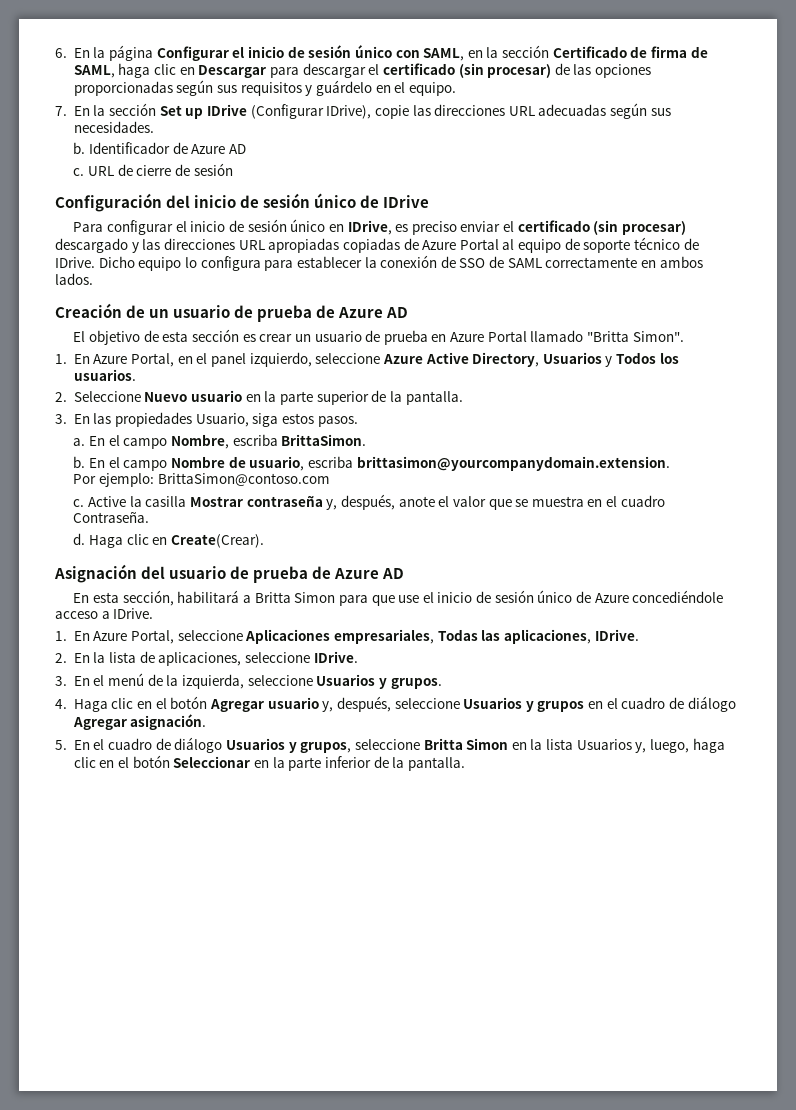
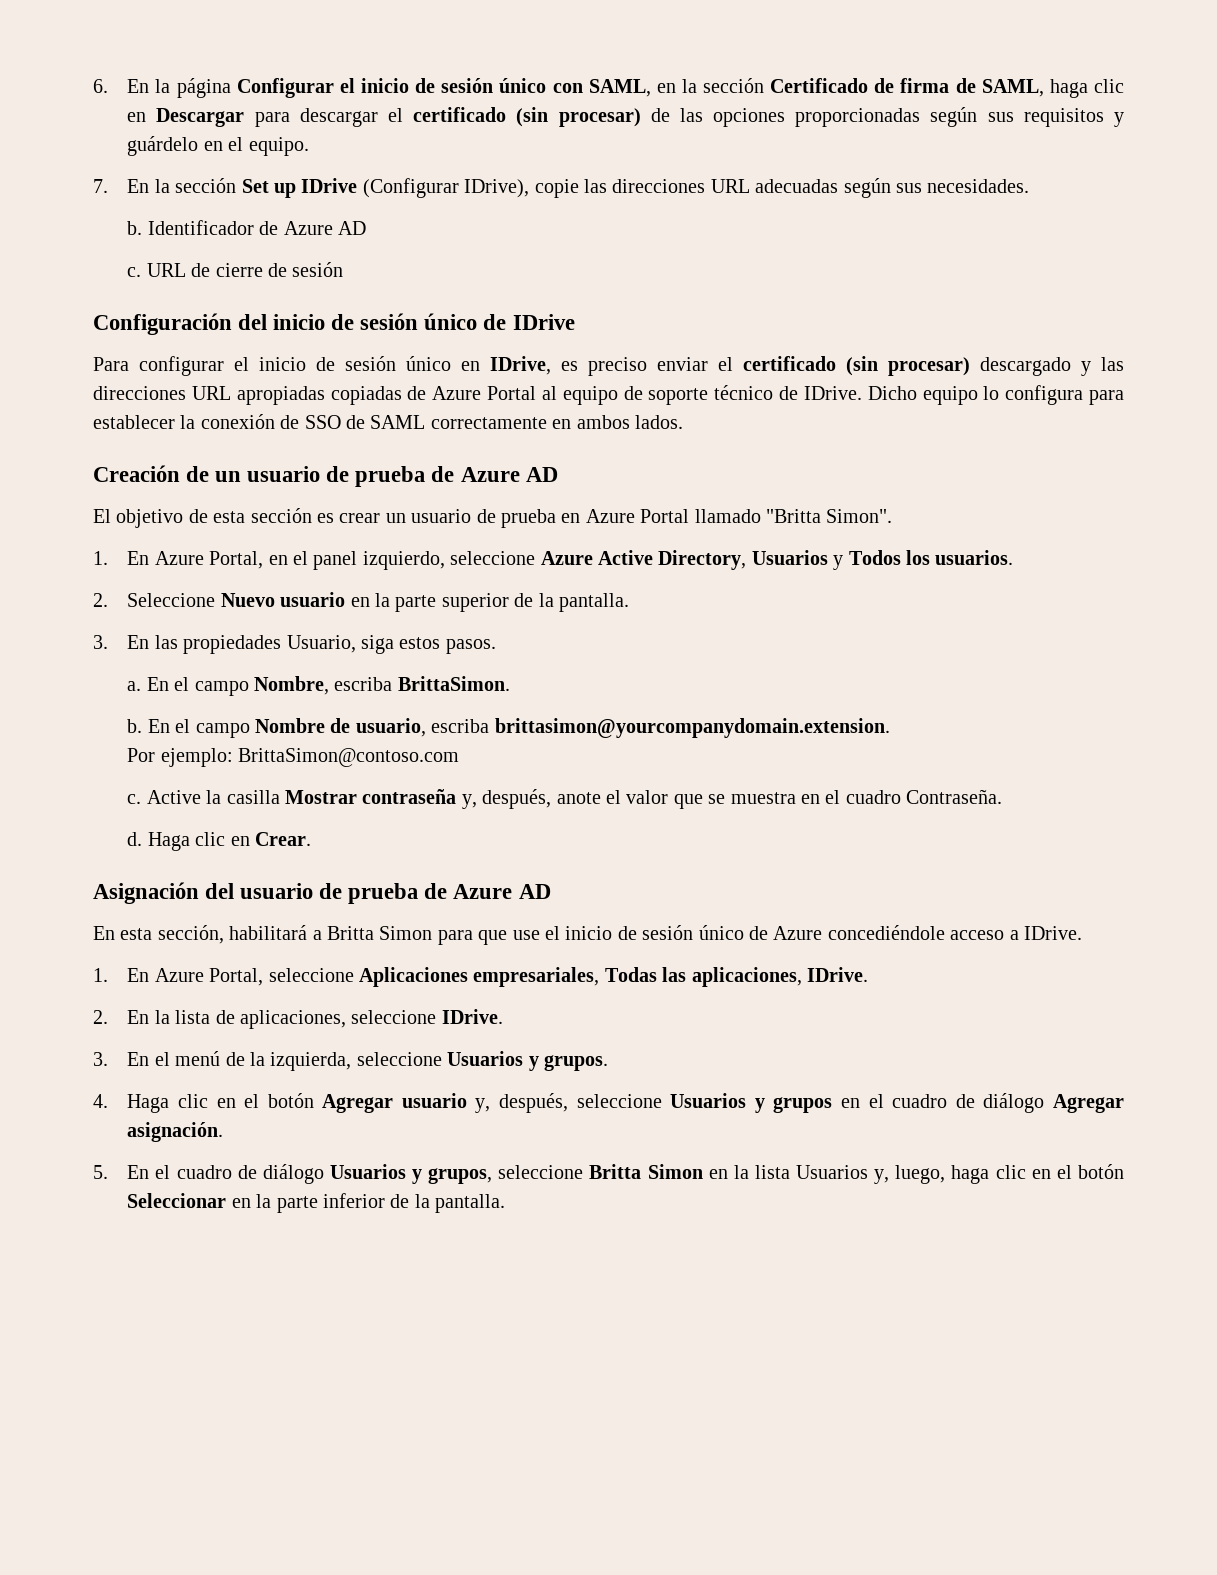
- Haga clic en Create(Crear).
+ Haga clic en Crear.

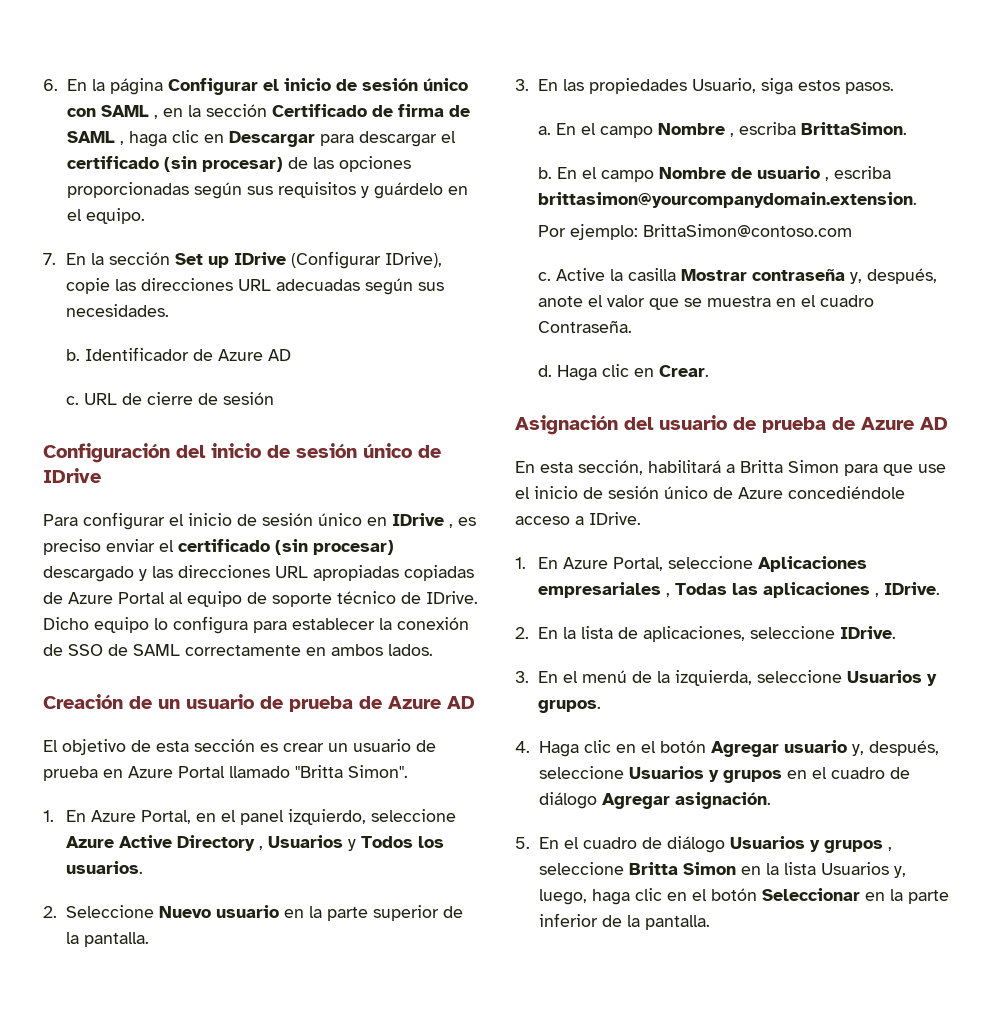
- 6. En la página Configurar el inicio de sesión único con SAML, en la sección Certificado de firma de SAML, haga clic en Descargar para descargar el certificado (sin procesar) de las opciones proporcionadas según sus requisitos y guárdelo en el equipo.
+ 6. En la página Configurar el inicio de sesión único con SAML , en la sección Certificado de firma de SAML , haga clic en Descargar para descargar el certificado (sin procesar) de las opciones proporcionadas según sus requisitos y guárdelo en el equipo.
- Para configurar el inicio de sesión único en IDrive, es preciso enviar el certificado (sin procesar) descargado y las direcciones URL apropiadas copiadas de Azure Portal al equipo de soporte técnico de IDrive.
+ Para configurar el inicio de sesión único en IDrive , es preciso enviar el certificado (sin procesar) descargado y las direcciones URL apropiadas copiadas de Azure Portal al equipo de soporte técnico de IDrive.
- 1. En Azure Portal, en el panel izquierdo, seleccione Azure Active Directory, Usuarios y Todos los usuarios.
+ 1. En Azure Portal, en el panel izquierdo, seleccione Azure Active Directory , Usuarios y Todos los usuarios.
- En el campo Nombre, escriba BrittaSimon.
+ En el campo Nombre , escriba BrittaSimon.
- En el campo Nombre de usuario, escriba brittasimon@yourcompanydomain.extension.
+ En el campo Nombre de usuario , escriba brittasimon@yourcompanydomain.extension.
- 1. En Azure Portal, seleccione Aplicaciones empresariales, Todas las aplicaciones, IDrive.
+ 1. En Azure Portal, seleccione Aplicaciones empresariales , Todas las aplicaciones , IDrive.
- 5. En el cuadro de diálogo Usuarios y grupos, seleccione Britta Simon en la lista Usuarios y, luego, haga clic en el botón Seleccionar en la parte inferior de la pantalla.
+ 5. En el cuadro de diálogo Usuarios y grupos , seleccione Britta Simon en la lista Usuarios y, luego, haga clic en el botón Seleccionar en la parte inferior de la pantalla.

